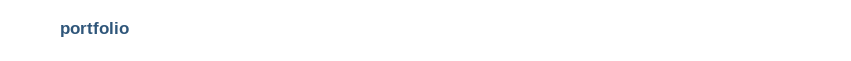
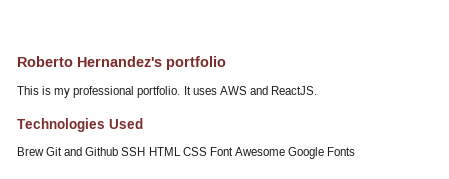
- portfolio
+ Roberto Hernandez's portfolio
+ This is my professional portfolio. It uses AWS and ReactJS.
+ Technologies Used
+ Brew Git and Github SSH HTML CSS Font Awesome Google Fonts

